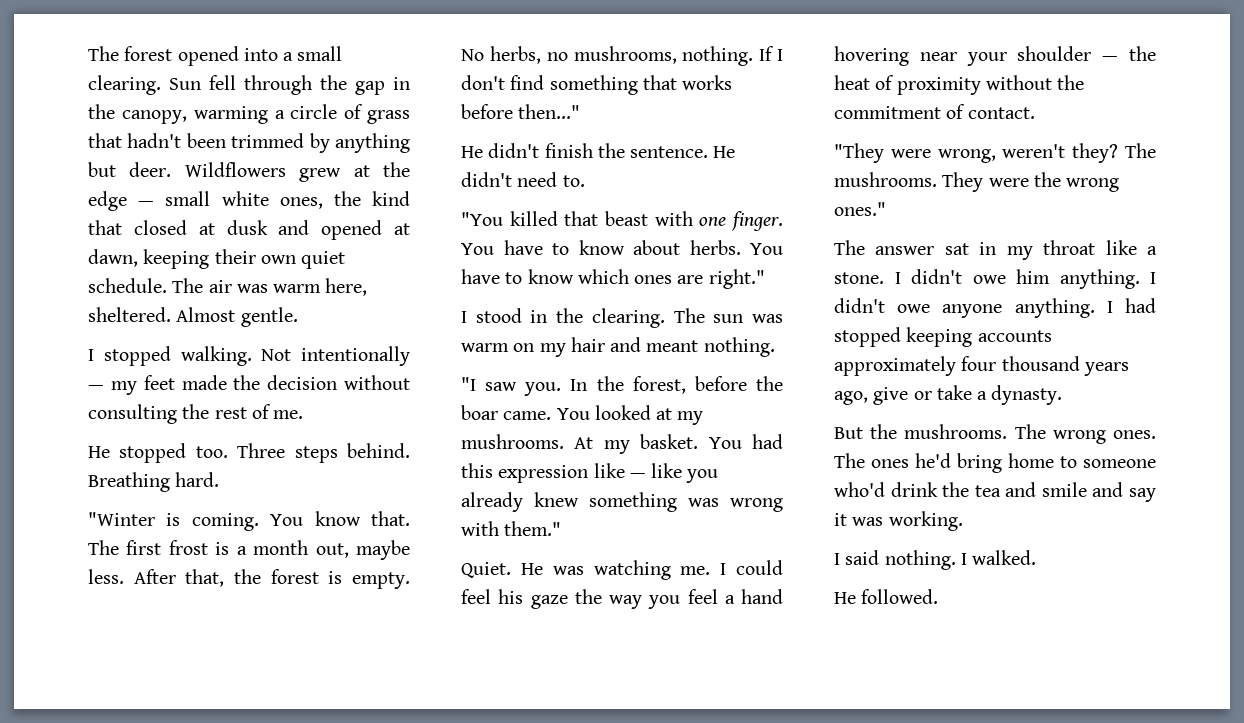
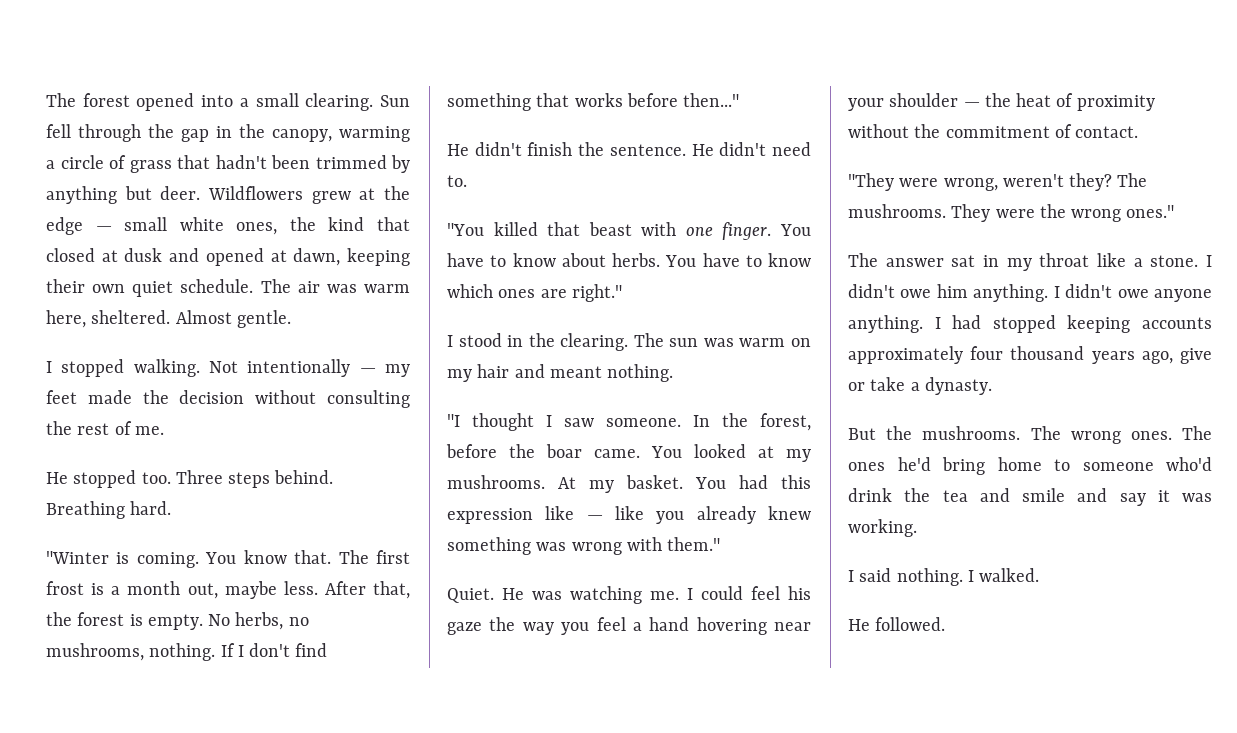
- "I saw you.
+ "I thought I saw someone.

